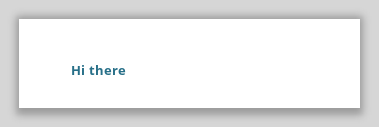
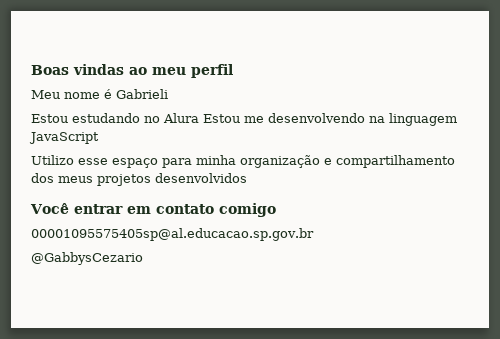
- Hi there
+ Boas vindas ao meu perfil
+ Meu nome é Gabrieli
+ Estou estudando no Alura Estou me desenvolvendo na linguagem JavaScript
+ Utilizo esse espaço para minha organização e compartilhamento dos meus projetos desenvolvidos
+ Você entrar em contato comigo
+ 00001095575405sp@al.educacao.sp.gov.br
+ @GabbysCezario

